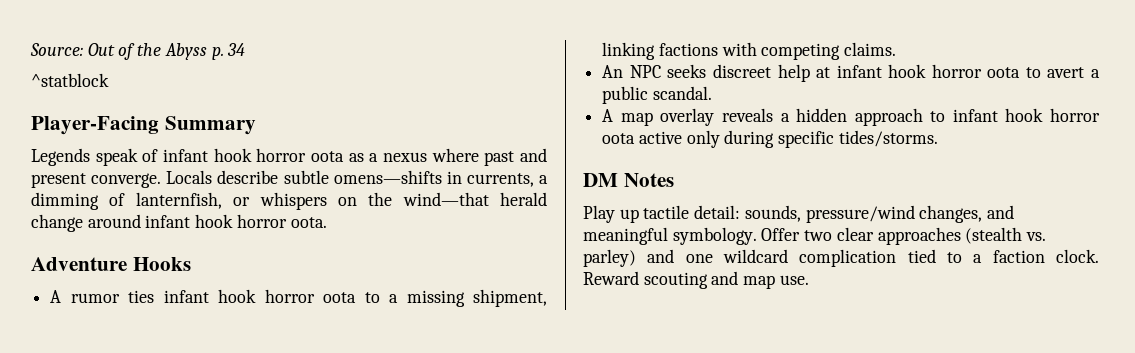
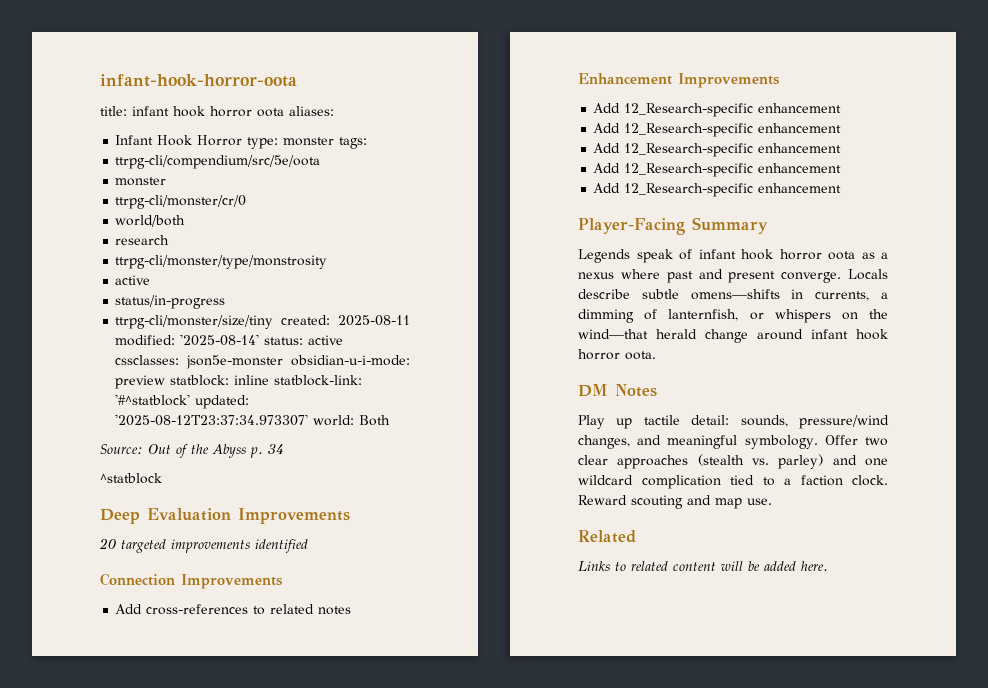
+ infant-hook-horror-oota
+ title: infant hook horror oota aliases:
+ Infant Hook Horror type: monster tags:
+ ttrpg-cli/compendium/src/5e/oota
+ monster
+ ttrpg-cli/monster/cr/0
+ world/both
+ research
+ ttrpg-cli/monster/type/monstrosity
+ active
+ status/in-progress
+ ttrpg-cli/monster/size/tiny created: 2025-08-11 modified: '2025-08-14' status: active cssclasses: json5e-monster obsidian-u-i-mode: preview statblock: inline statblock-link: '#^statblock' updated: '2025-08-12T23:37:34.973307' world: Both
+ Deep Evaluation Improvements
+ 20 targeted improvements identified
+ Connection Improvements
+ Add cross-references to related notes
+ Enhancement Improvements
+ Add 12_Research-specific enhancement
+ Add 12_Research-specific enhancement
+ Add 12_Research-specific enhancement
+ Add 12_Research-specific enhancement
+ Add 12_Research-specific enhancement
- Adventure Hooks
- A rumor ties infant hook horror oota to a missing shipment, linking factions with competing claims.
- An NPC seeks discreet help at infant hook horror oota to avert a public scandal.
- A map overlay reveals a hidden approach to infant hook horror oota active only during specific tides/storms.
+ Related
+ Links to related content will be added here.

